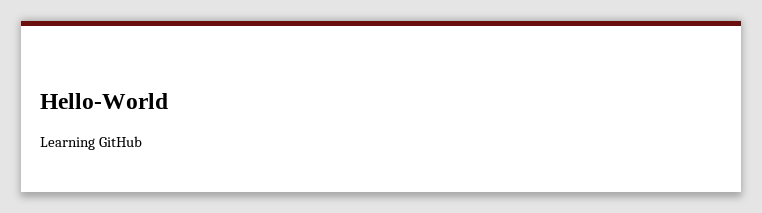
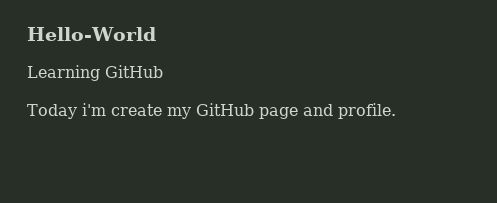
+ Today i'm create my GitHub page and profile.

